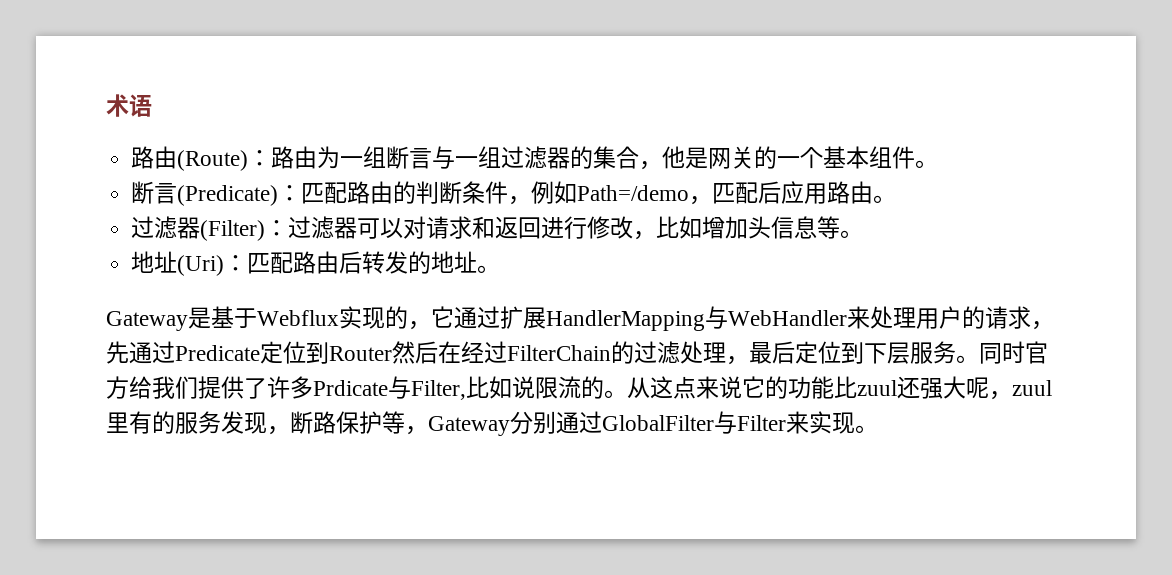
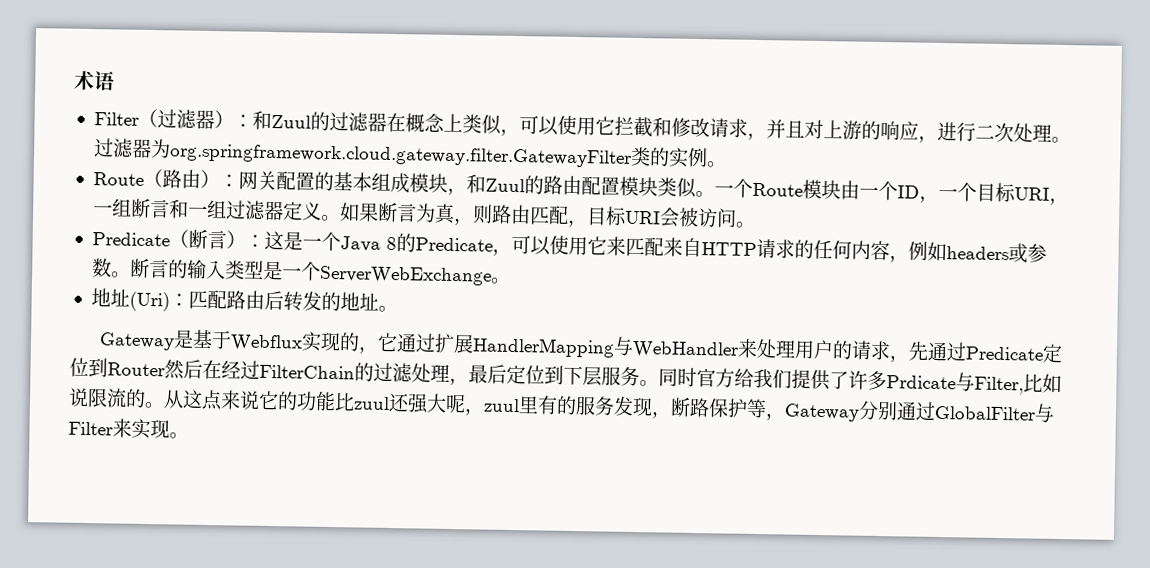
- 路由(Route)：路由为一组断言与一组过滤器的集合，他是网关的一个基本组件。
- 断言(Predicate)：匹配路由的判断条件，例如Path=/demo，匹配后应用路由。
- 过滤器(Filter)：过滤器可以对请求和返回进行修改，比如增加头信息等。
+ Filter（过滤器）：和Zuul的过滤器在概念上类似，可以使用它拦截和修改请求，并且对上游的响应，进行二次处理。过滤器为org.springframework.cloud.gateway.filter.GatewayFilter类的实例。
+ Route（路由）：网关配置的基本组成模块，和Zuul的路由配置模块类似。一个Route模块由一个ID，一个目标URI，一组断言和一组过滤器定义。如果断言为真，则路由匹配，目标URI会被访问。
+ Predicate（断言）：这是一个Java 8的Predicate，可以使用它来匹配来自HTTP请求的任何内容，例如headers或参数。断言的输入类型是一个ServerWebExchange。

